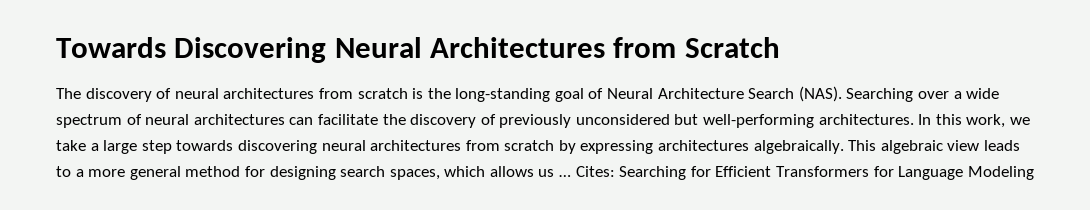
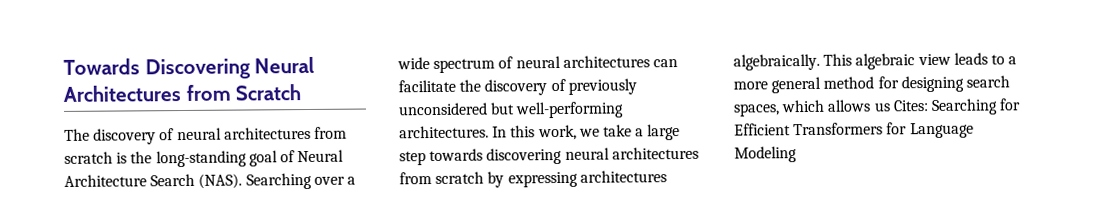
- This algebraic view leads to a more general method for designing search spaces, which allows us … Cites: Searching for Efficient Transformers for Language Modeling
+ This algebraic view leads to a more general method for designing search spaces, which allows us Cites: Searching for Efficient Transformers for Language Modeling

